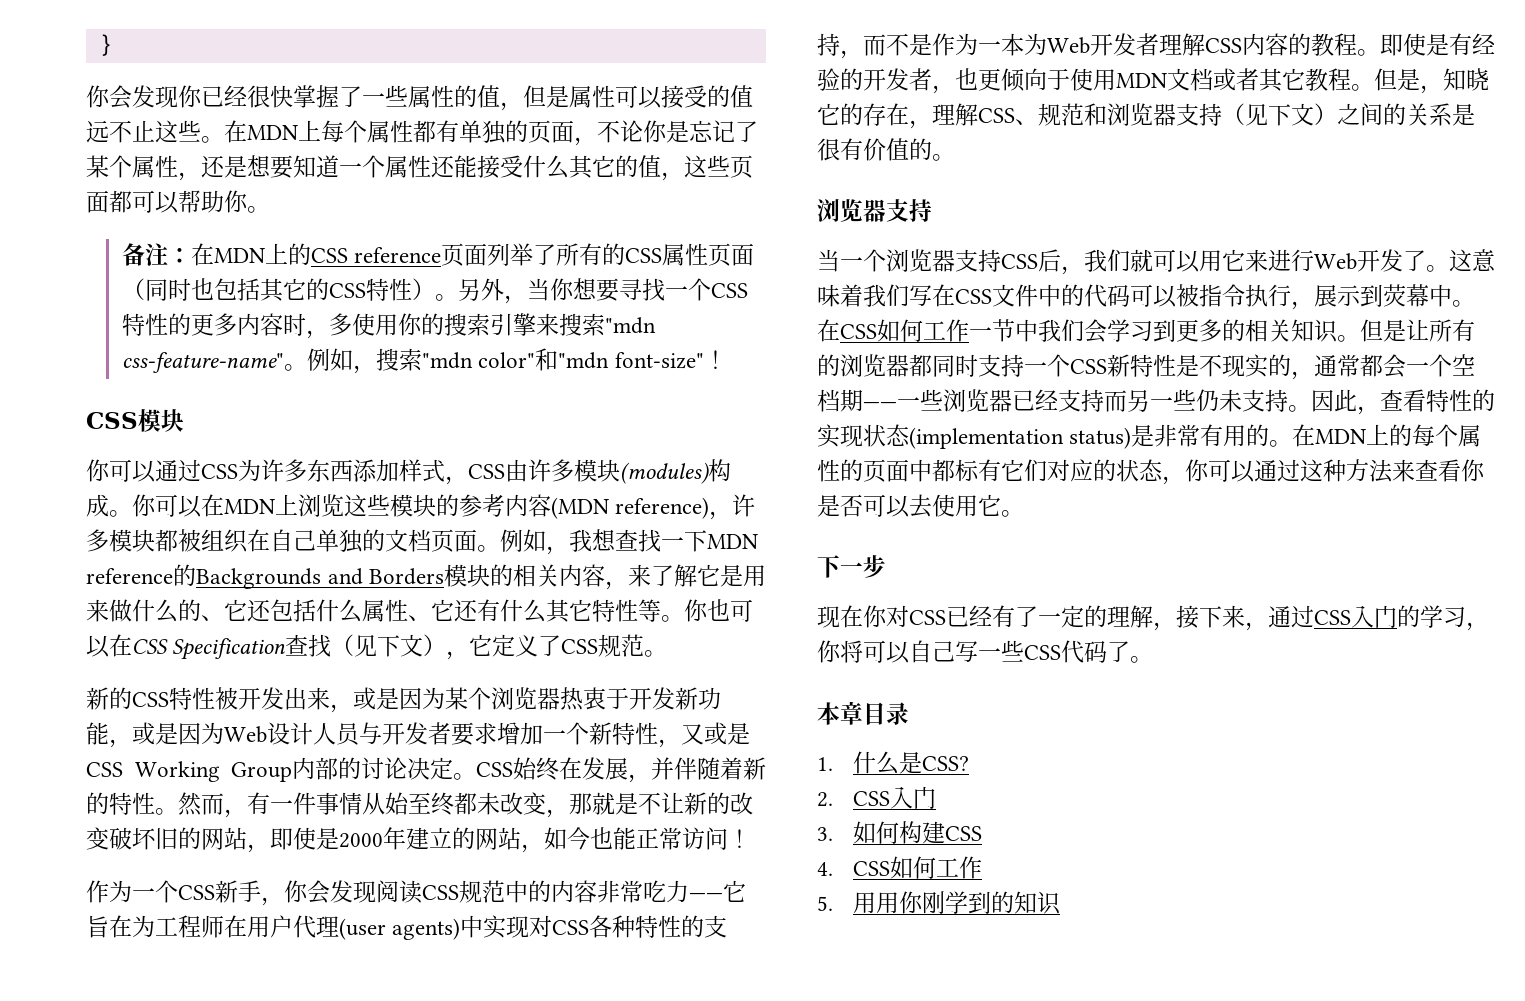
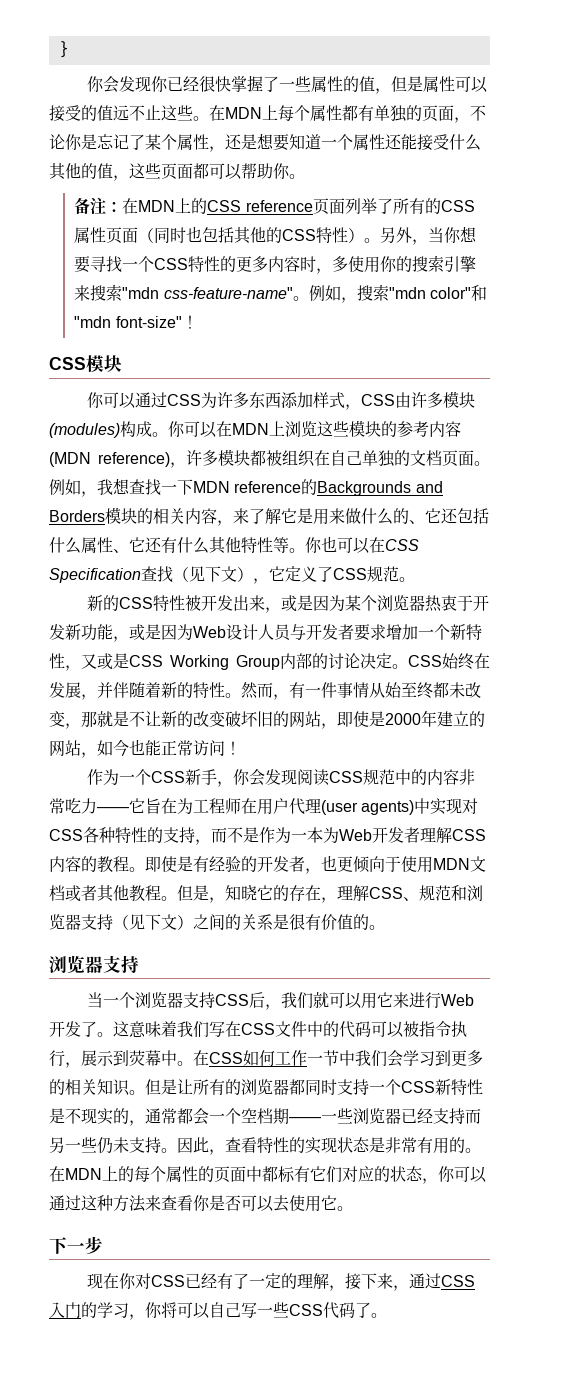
- 在MDN上每个属性都有单独的页面，不论你是忘记了某个属性，还是想要知道一个属性还能接受什么其它的值，这些页面都可以帮助你。
+ 在MDN上每个属性都有单独的页面，不论你是忘记了某个属性，还是想要知道一个属性还能接受什么其他的值，这些页面都可以帮助你。
- 备注：在MDN上的CSS reference页面列举了所有的CSS属性页面（同时也包括其它的CSS特性）。
+ 备注：在MDN上的CSS reference页面列举了所有的CSS属性页面（同时也包括其他的CSS特性）。
- 例如，我想查找一下MDN reference的Backgrounds and Borders模块的相关内容，来了解它是用来做什么的、它还包括什么属性、它还有什么其它特性等。
+ 例如，我想查找一下MDN reference的Backgrounds and Borders模块的相关内容，来了解它是用来做什么的、它还包括什么属性、它还有什么其他特性等。
- 即使是有经验的开发者，也更倾向于使用MDN文档或者其它教程。
+ 即使是有经验的开发者，也更倾向于使用MDN文档或者其他教程。
- 因此，查看特性的实现状态(implementation status)是非常有用的。
+ 因此，查看特性的实现状态是非常有用的。
- 本章目录
- 1.什么是CSS?
- 2. CSS入门
- 3.如何构建CSS
- 4. CSS如何工作
- 5.用用你刚学到的知识

